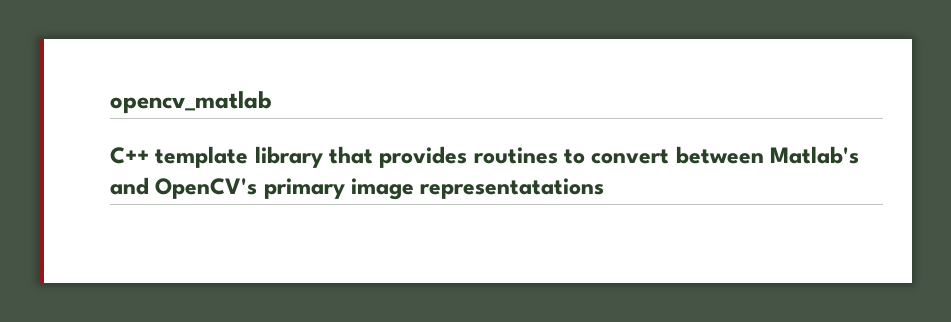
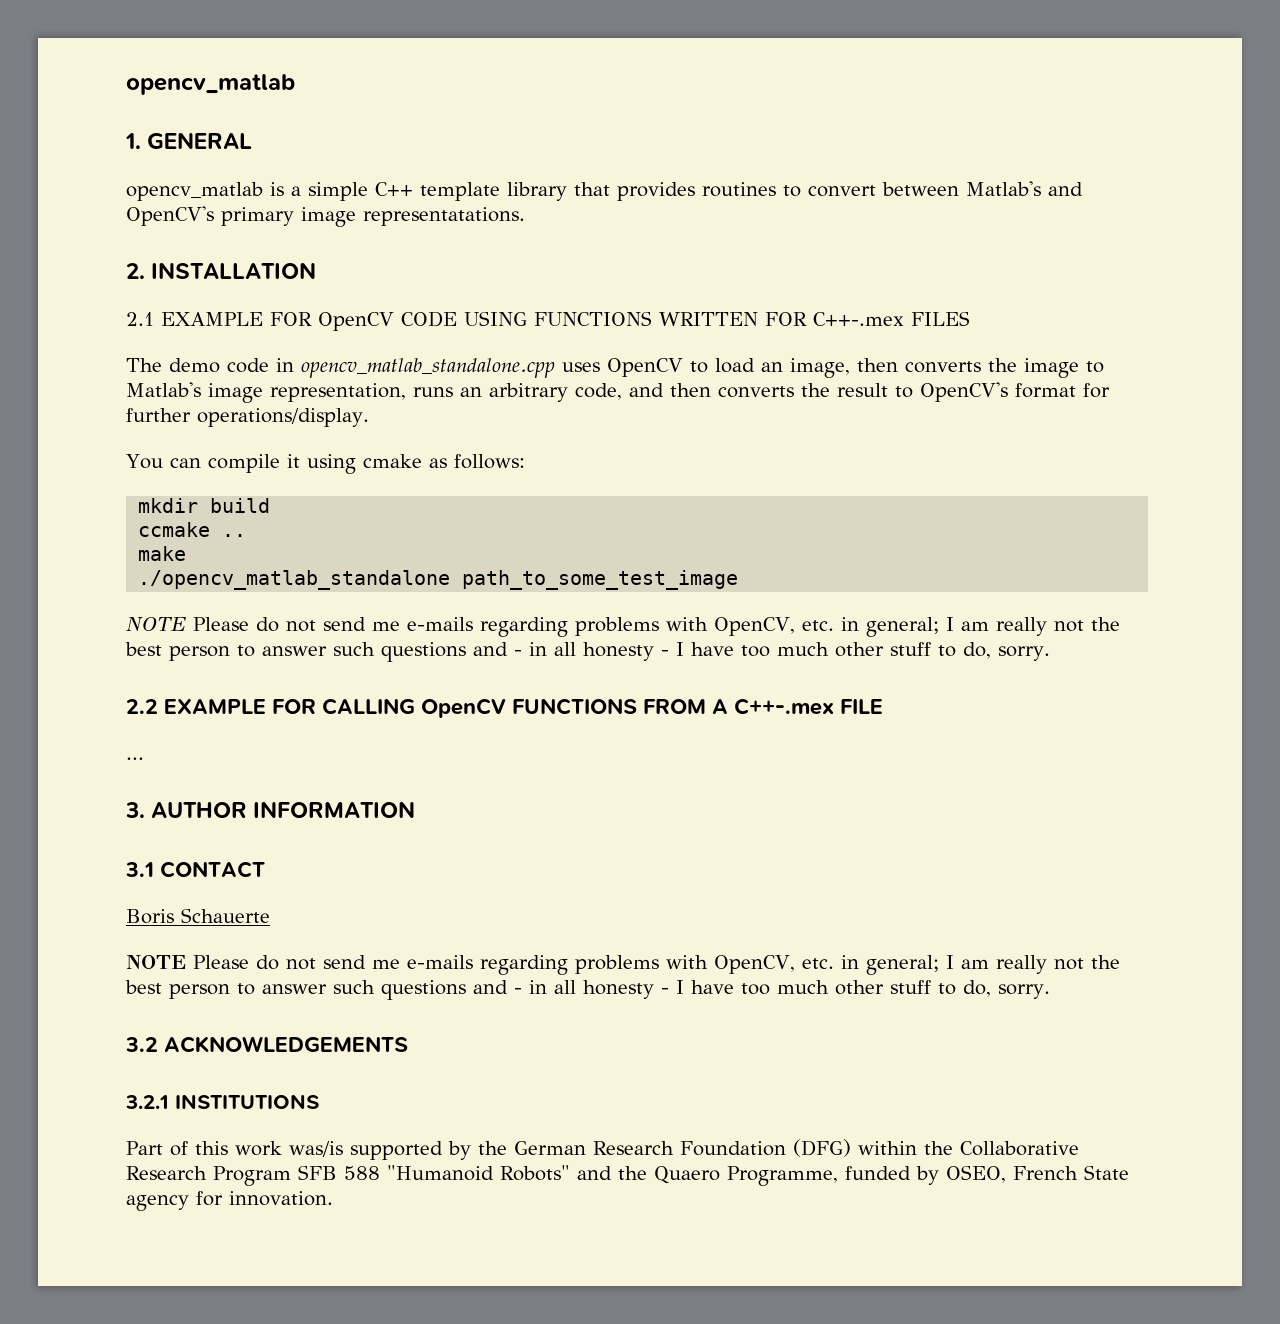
- C++ template library that provides routines to convert between Matlab's and OpenCV's primary image representatations
+ 1. GENERAL
+ opencv_matlab is a simple C++ template library that provides routines to convert between Matlab's and OpenCV's primary image representatations.
+ 2. INSTALLATION
+ 2.1 EXAMPLE FOR OpenCV CODE USING FUNCTIONS WRITTEN FOR C++-.mex FILES
+ The demo code in opencv_matlab_standalone.cpp uses OpenCV to load an image, then converts the image to Matlab's image representation, runs an arbitrary code, and then converts the result to OpenCV's format for further operations/display.
+ You can compile it using cmake as follows:
+ mkdir build
+ ccmake ..
+ make
+ ./opencv_matlab_standalone path_to_some_test_image
+ NOTE Please do not send me e-mails regarding problems with OpenCV, etc. in general; I am really not the best person to answer such questions and - in all honesty - I have too much other stuff to do, sorry.
+ 2.2 EXAMPLE FOR CALLING OpenCV FUNCTIONS FROM A C++-.mex FILE
+ ...
+ 3. AUTHOR INFORMATION
+ 3.1 CONTACT
+ Boris Schauerte
+ NOTE Please do not send me e-mails regarding problems with OpenCV, etc. in general; I am really not the best person to answer such questions and - in all honesty - I have too much other stuff to do, sorry.
+ 3.2 ACKNOWLEDGEMENTS
+ 3.2.1 INSTITUTIONS
+ Part of this work was/is supported by the German Research Foundation (DFG) within the Collaborative Research Program SFB 588 "Humanoid Robots" and the Quaero Programme, funded by OSEO, French State agency for innovation.

